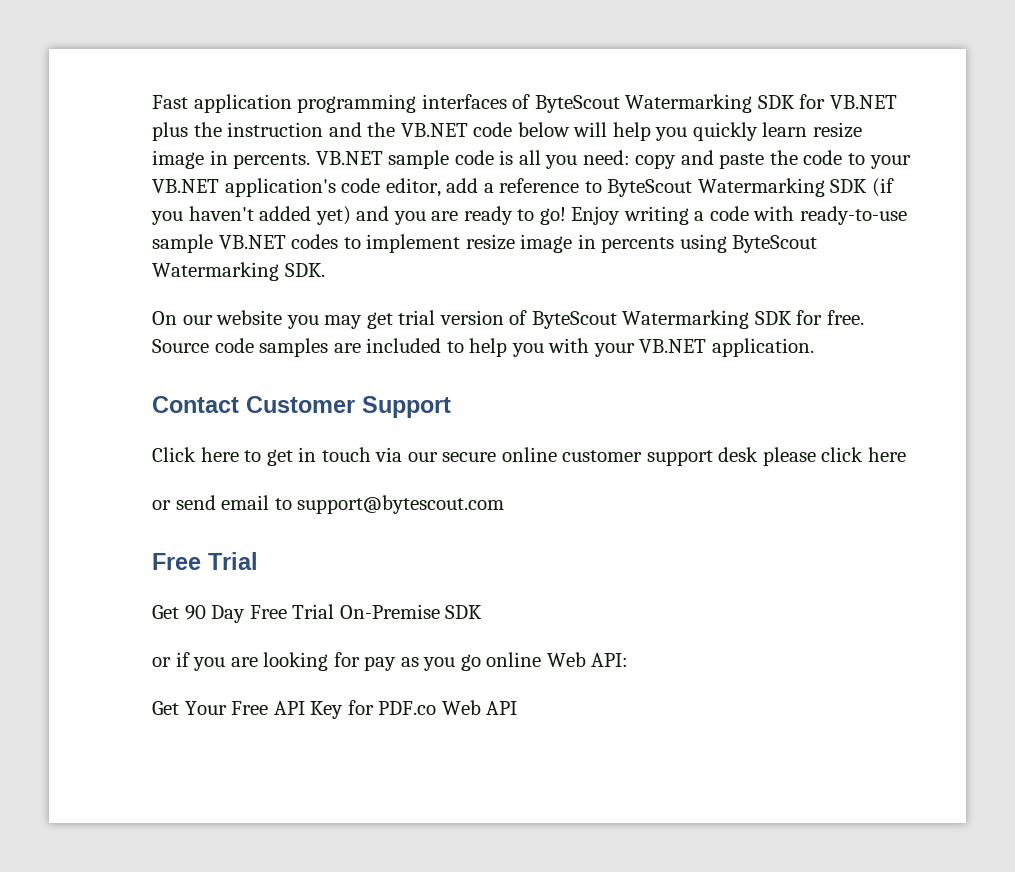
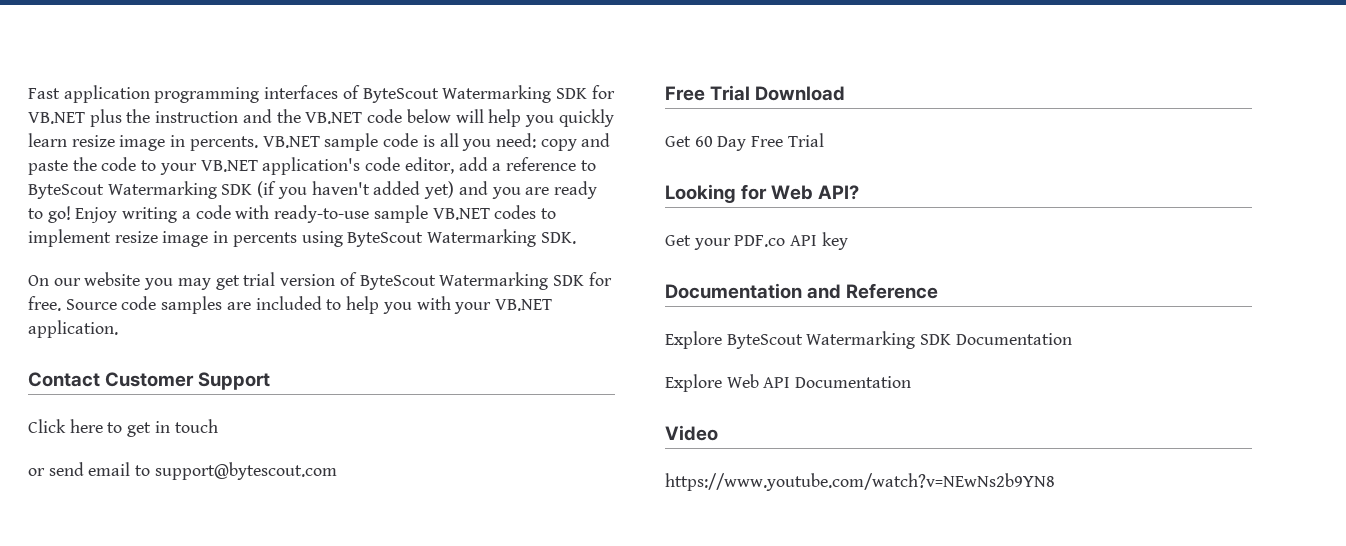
- Click here to get in touch via our secure online customer support desk please click here
+ Click here to get in touch
  or send email to support@bytescout.com
- Free Trial
- Get 90 Day Free Trial On-Premise SDK
- or if you are looking for pay as you go online Web API:
- Get Your Free API Key for PDF.co Web API
+ Free Trial Download
+ Get 60 Day Free Trial
+ Looking for Web API?
+ Get your PDF.co API key
+ Documentation and Reference
+ Explore ByteScout Watermarking SDK Documentation
+ Explore Web API Documentation
+ Video
+ https://www.youtube.com/watch?v=NEwNs2b9YN8

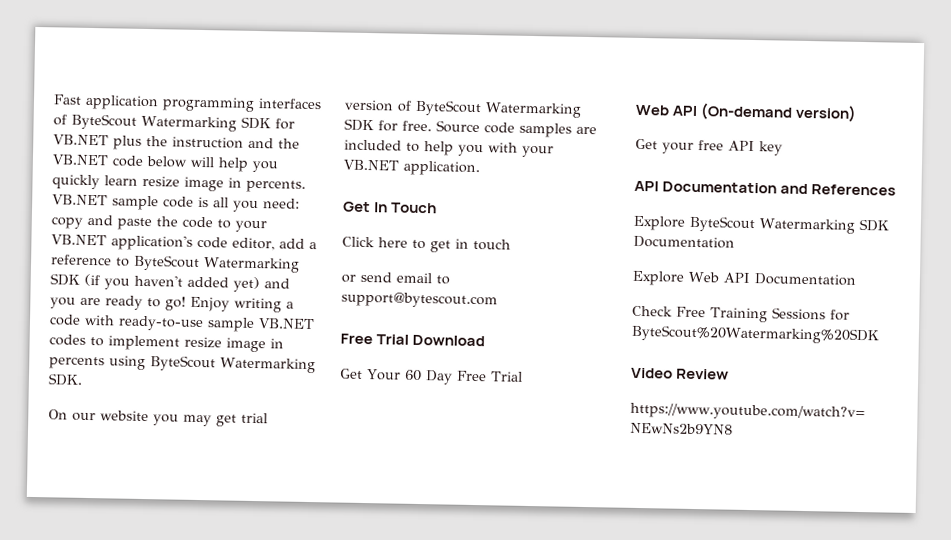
- Contact Customer Support
+ Get In Touch
- Get 60 Day Free Trial
+ Get Your 60 Day Free Trial
- Looking for Web API?
+ Web API (On-demand version)
- Get your PDF.co API key
+ Get your free API key
- Documentation and Reference
+ API Documentation and References
+ Check Free Training Sessions for ByteScout%20Watermarking%20SDK
- Video
+ Video Review

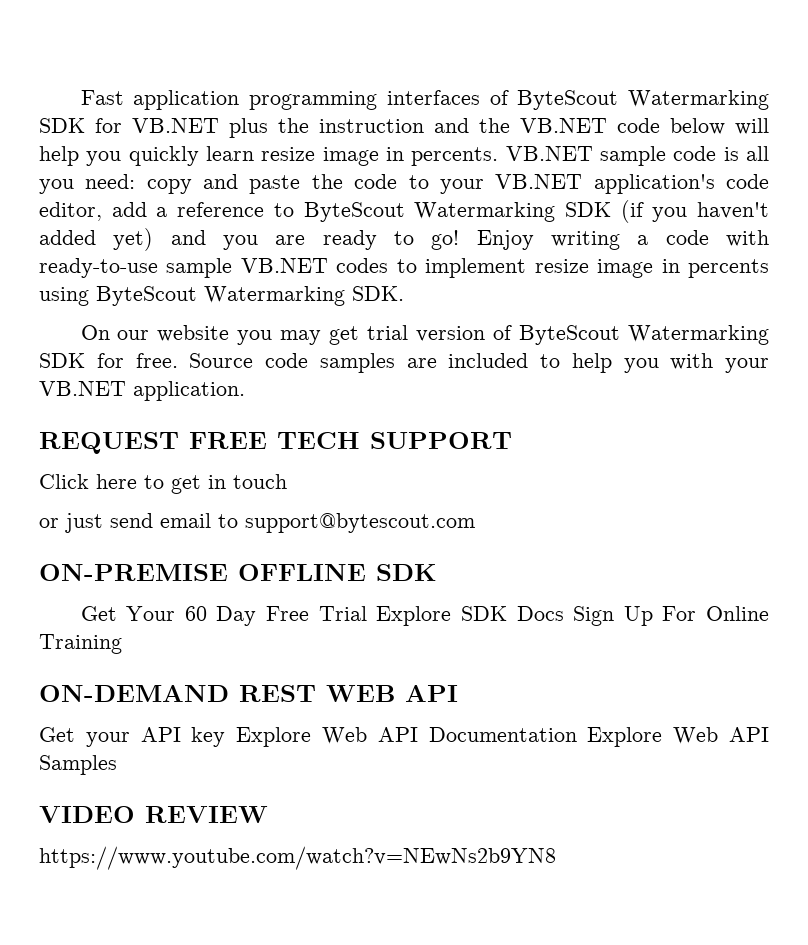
- Get In Touch
+ REQUEST FREE TECH SUPPORT
- or send email to support@bytescout.com
+ or just send email to support@bytescout.com
- Free Trial Download
+ ON-PREMISE OFFLINE SDK
- Get Your 60 Day Free Trial
- Web API (On-demand version)
+ Get Your 60 Day Free Trial Explore SDK Docs Sign Up For Online Training
+ ON-DEMAND REST WEB API
- Get your free API key
- API Documentation and References
- Explore ByteScout Watermarking SDK Documentation
- Explore Web API Documentation
- Check Free Training Sessions for ByteScout%20Watermarking%20SDK
- Video Review
+ Get your API key Explore Web API Documentation Explore Web API Samples
+ VIDEO REVIEW

